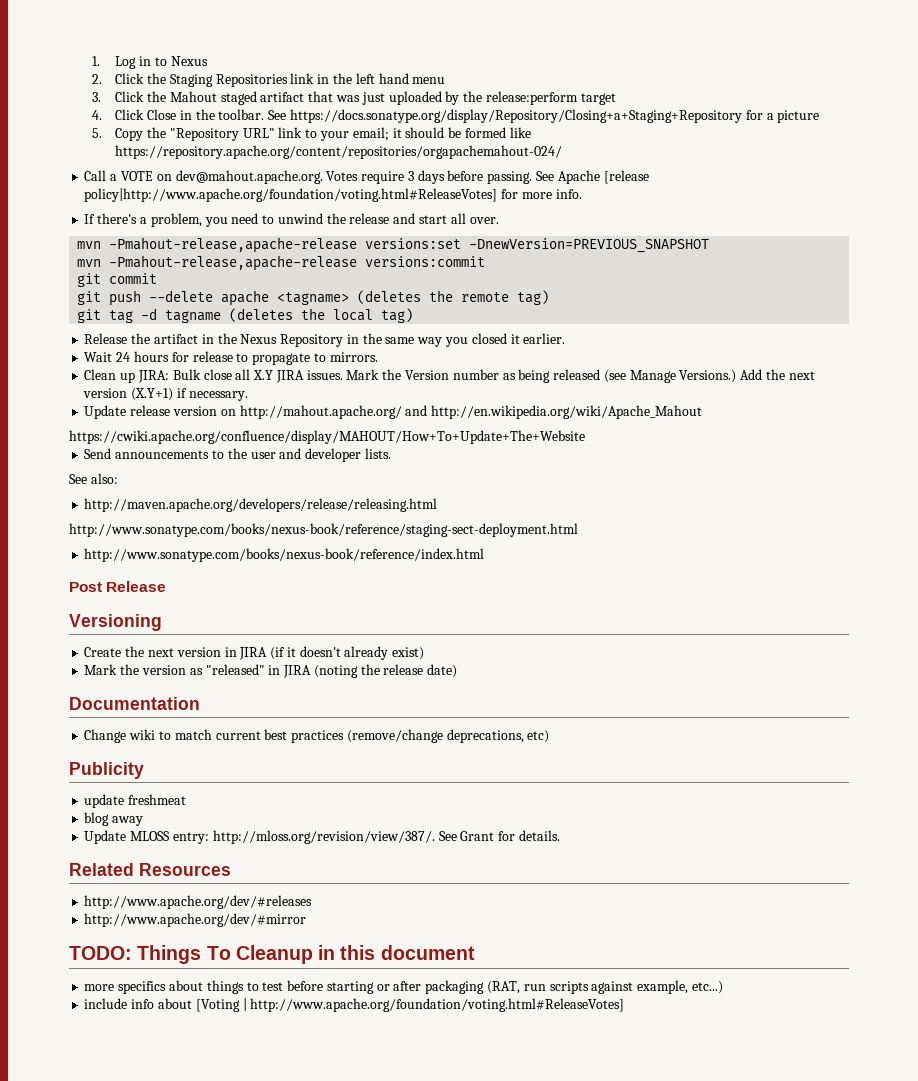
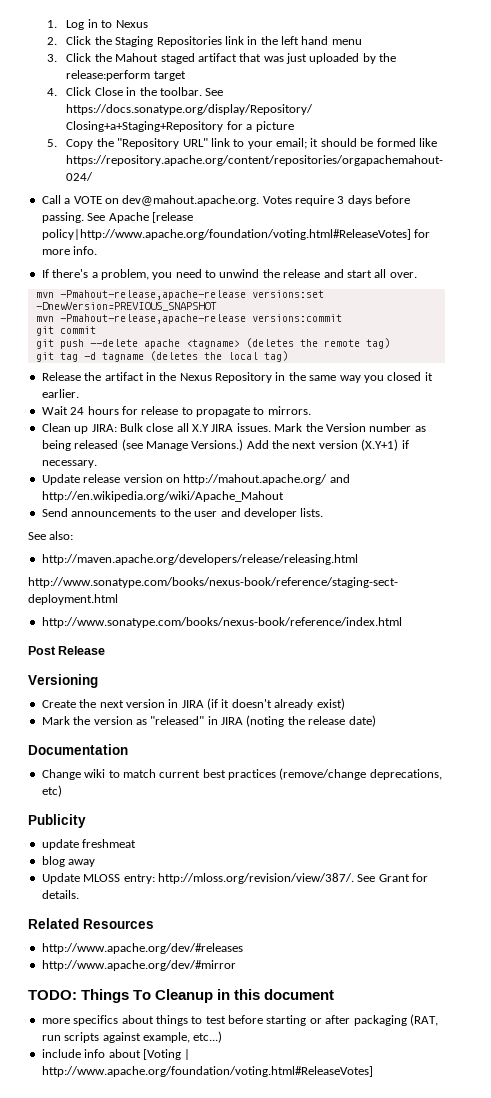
- https://cwiki.apache.org/confluence/display/MAHOUT/How+To+Update+The+Website

